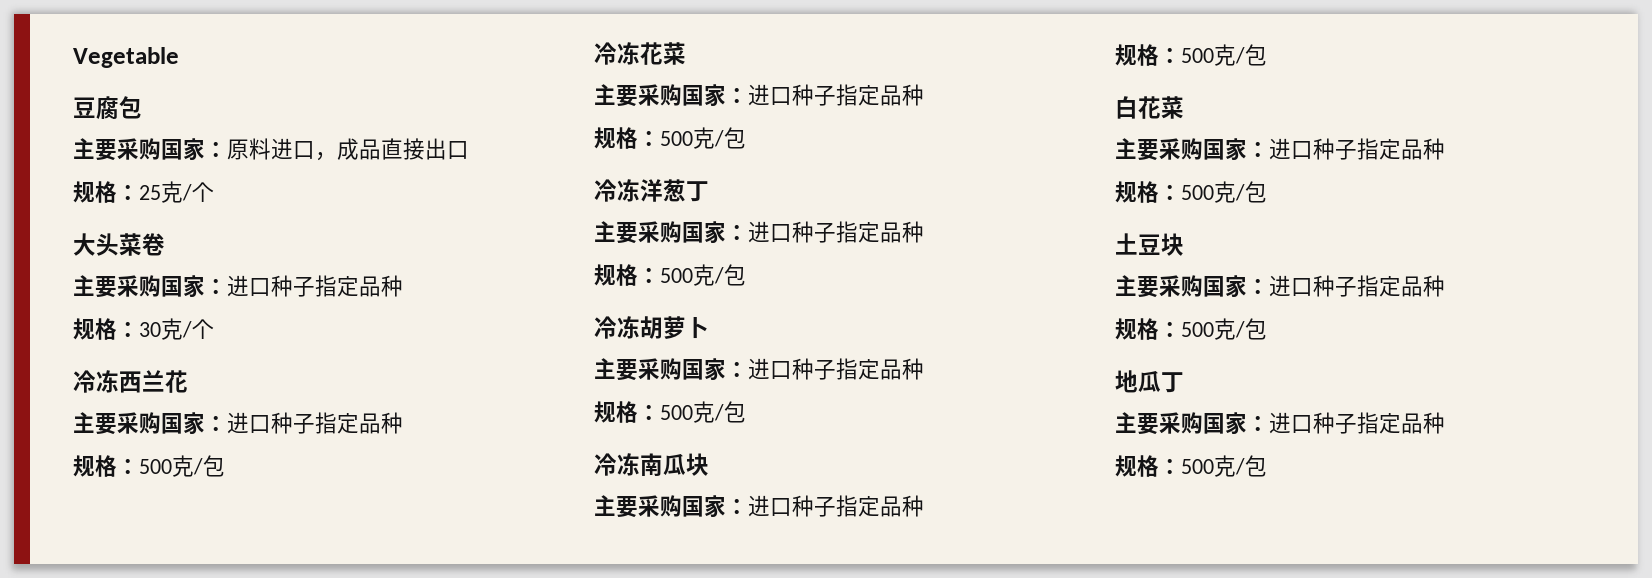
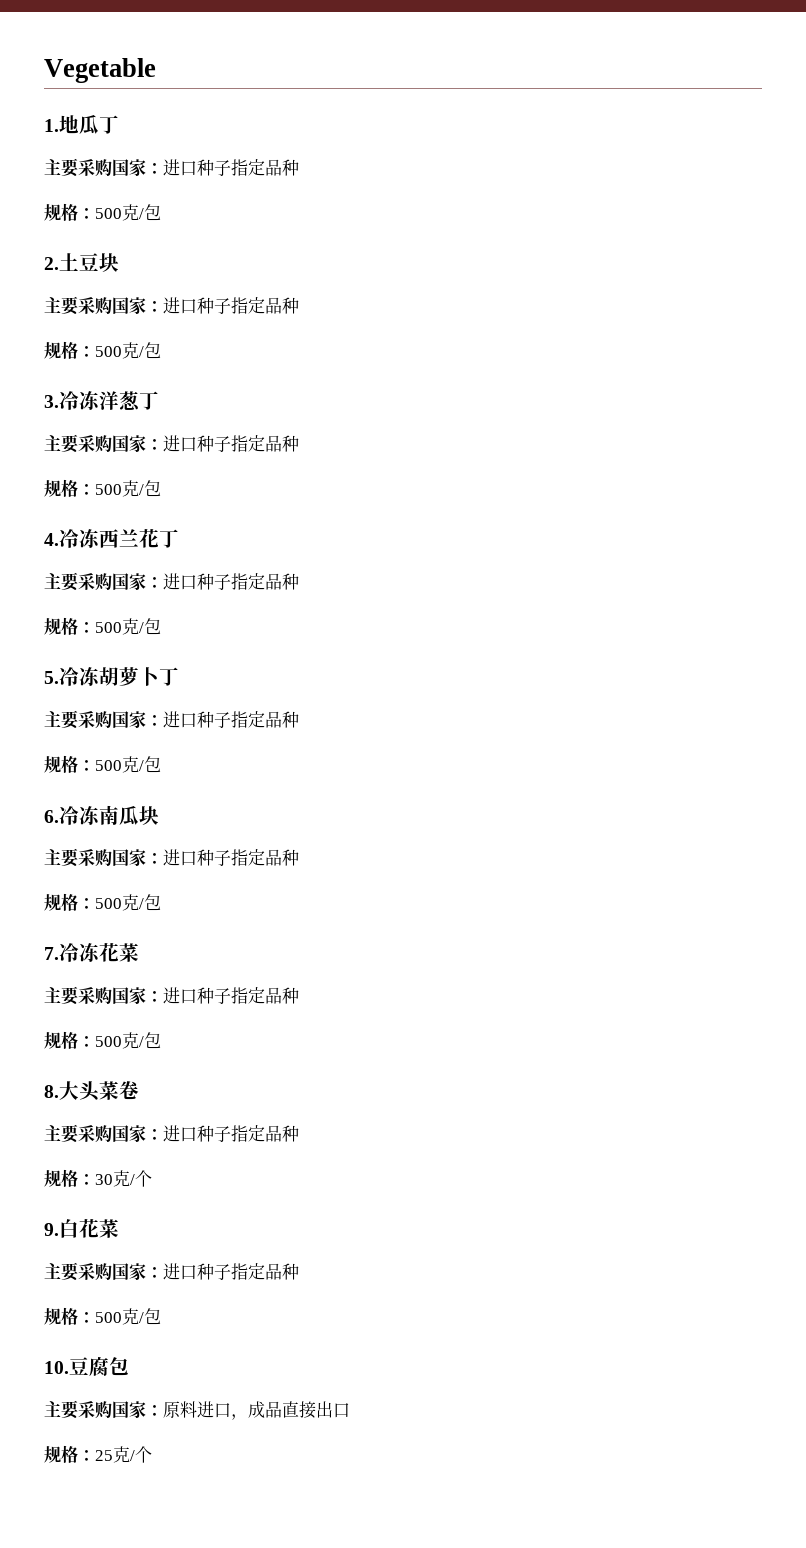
- 豆腐包
+ 1.地瓜丁
+ 主要采购国家：进口种子指定品种
+ 规格：500克/包
+ 2.土豆块
+ 主要采购国家：进口种子指定品种
+ 规格：500克/包
+ 3.冷冻洋葱丁
+ 主要采购国家：进口种子指定品种
+ 规格：500克/包
+ 4.冷冻西兰花丁
+ 主要采购国家：进口种子指定品种
+ 规格：500克/包
+ 5.冷冻胡萝卜丁
+ 主要采购国家：进口种子指定品种
+ 规格：500克/包
+ 6.冷冻南瓜块
+ 主要采购国家：进口种子指定品种
+ 规格：500克/包
+ 7.冷冻花菜
+ 主要采购国家：进口种子指定品种
+ 规格：500克/包
+ 8.大头菜卷
+ 主要采购国家：进口种子指定品种
+ 规格：30克/个
+ 9.白花菜
+ 主要采购国家：进口种子指定品种
+ 规格：500克/包
+ 10.豆腐包
- 大头菜卷
- 主要采购国家：进口种子指定品种
- 规格：30克/个
- 冷冻西兰花
- 主要采购国家：进口种子指定品种
- 规格：500克/包
- 冷冻花菜
- 主要采购国家：进口种子指定品种
- 规格：500克/包
- 冷冻洋葱丁
- 主要采购国家：进口种子指定品种
- 规格：500克/包
- 冷冻胡萝卜
- 主要采购国家：进口种子指定品种
- 规格：500克/包
- 冷冻南瓜块
- 主要采购国家：进口种子指定品种
- 规格：500克/包
- 白花菜
- 主要采购国家：进口种子指定品种
- 规格：500克/包
- 土豆块
- 主要采购国家：进口种子指定品种
- 规格：500克/包
- 地瓜丁
- 主要采购国家：进口种子指定品种
- 规格：500克/包

